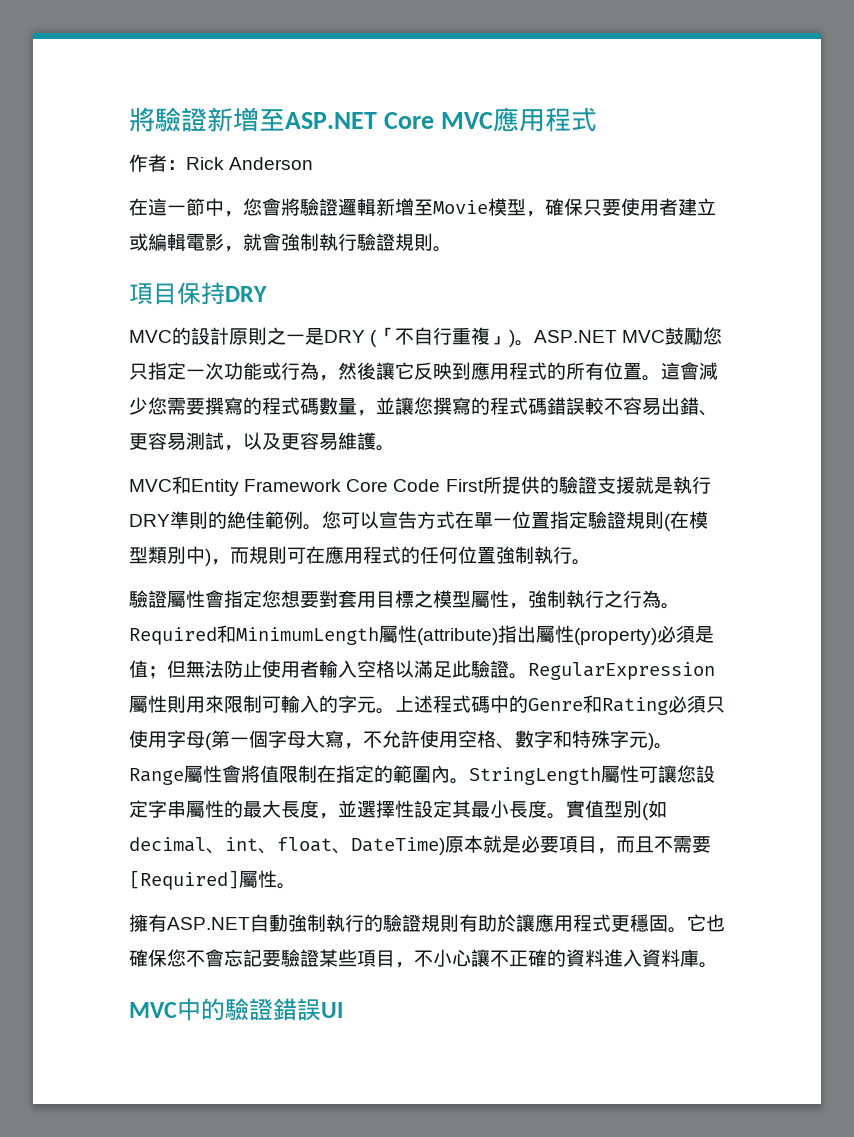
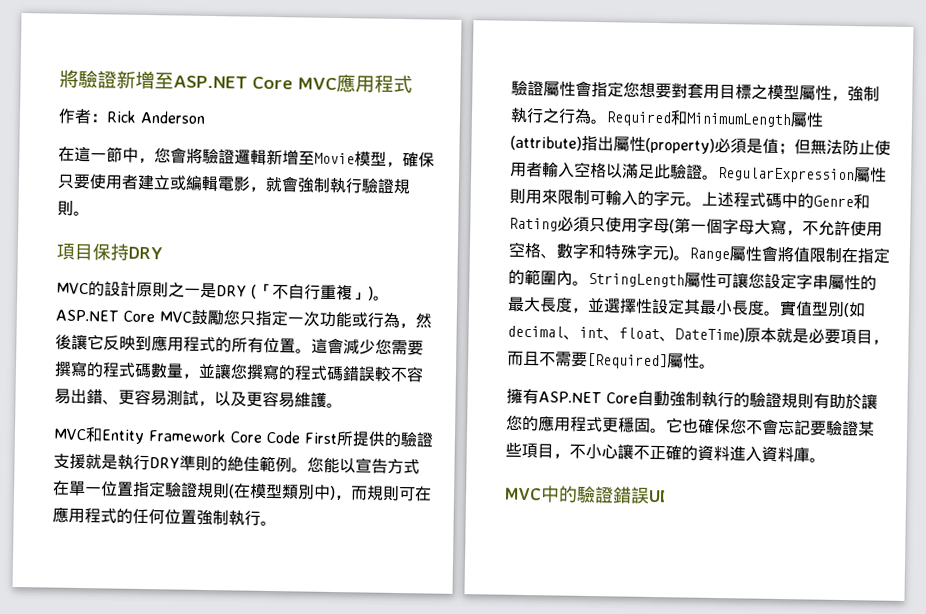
- ASP.NET MVC鼓勵您只指定一次功能或行為，然後讓它反映到應用程式的所有位置。
+ ASP.NET Core MVC鼓勵您只指定一次功能或行為，然後讓它反映到應用程式的所有位置。
- 您可以宣告方式在單一位置指定驗證規則(在模型類別中)，而規則可在應用程式的任何位置強制執行。
+ 您能以宣告方式在單一位置指定驗證規則(在模型類別中)，而規則可在應用程式的任何位置強制執行。
- 擁有ASP.NET自動強制執行的驗證規則有助於讓應用程式更穩固。
+ 擁有ASP.NET Core自動強制執行的驗證規則有助於讓您的應用程式更穩固。

